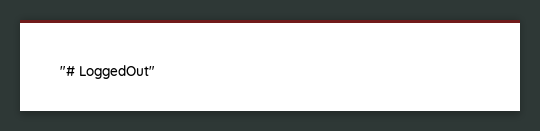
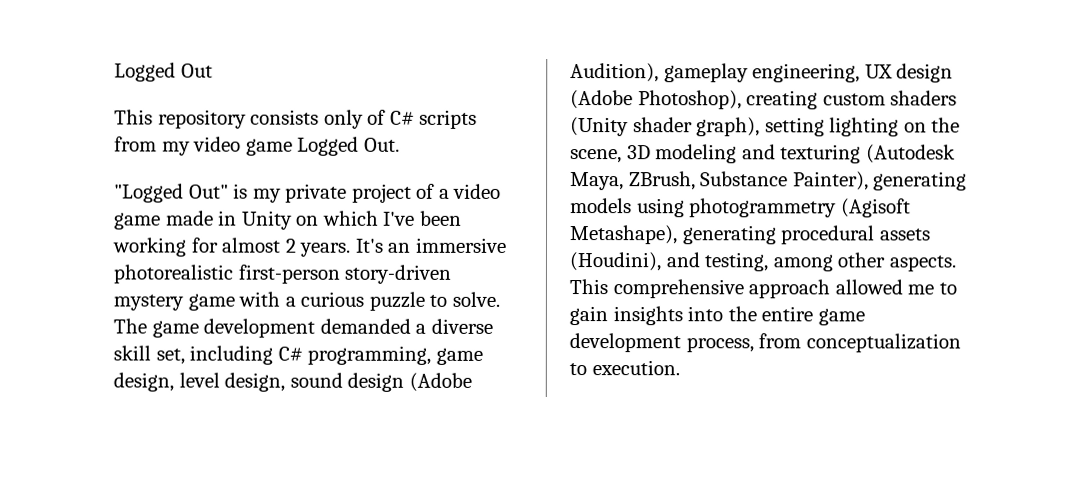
- "# LoggedOut"
+ Logged Out
+ This repository consists only of C# scripts from my video game Logged Out.
+ "Logged Out" is my private project of a video game made in Unity on which I've been working for almost 2 years. It's an immersive photorealistic first-person story-driven mystery game with a curious puzzle to solve. The game development demanded a diverse skill set, including C# programming, game design, level design, sound design (Adobe Audition), gameplay engineering, UX design (Adobe Photoshop), creating custom shaders (Unity shader graph), setting lighting on the scene, 3D modeling and texturing (Autodesk Maya, ZBrush, Substance Painter), generating models using photogrammetry (Agisoft Metashape), generating procedural assets (Houdini), and testing, among other aspects. This comprehensive approach allowed me to gain insights into the entire game development process, from conceptualization to execution.

